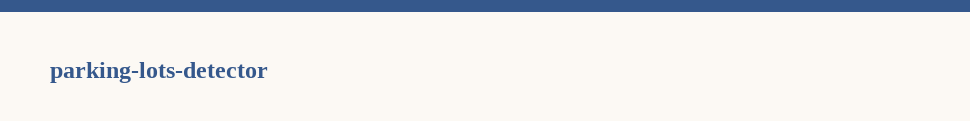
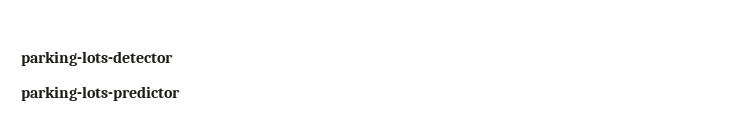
+ parking-lots-predictor

